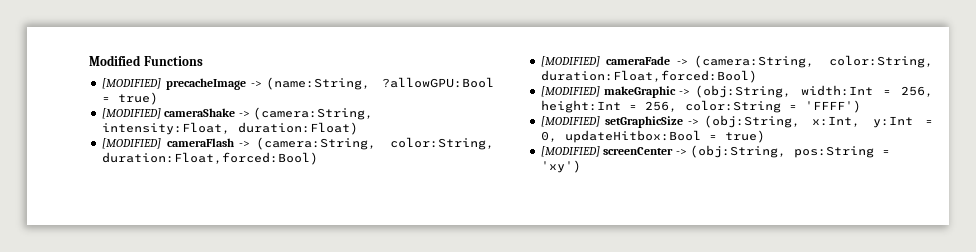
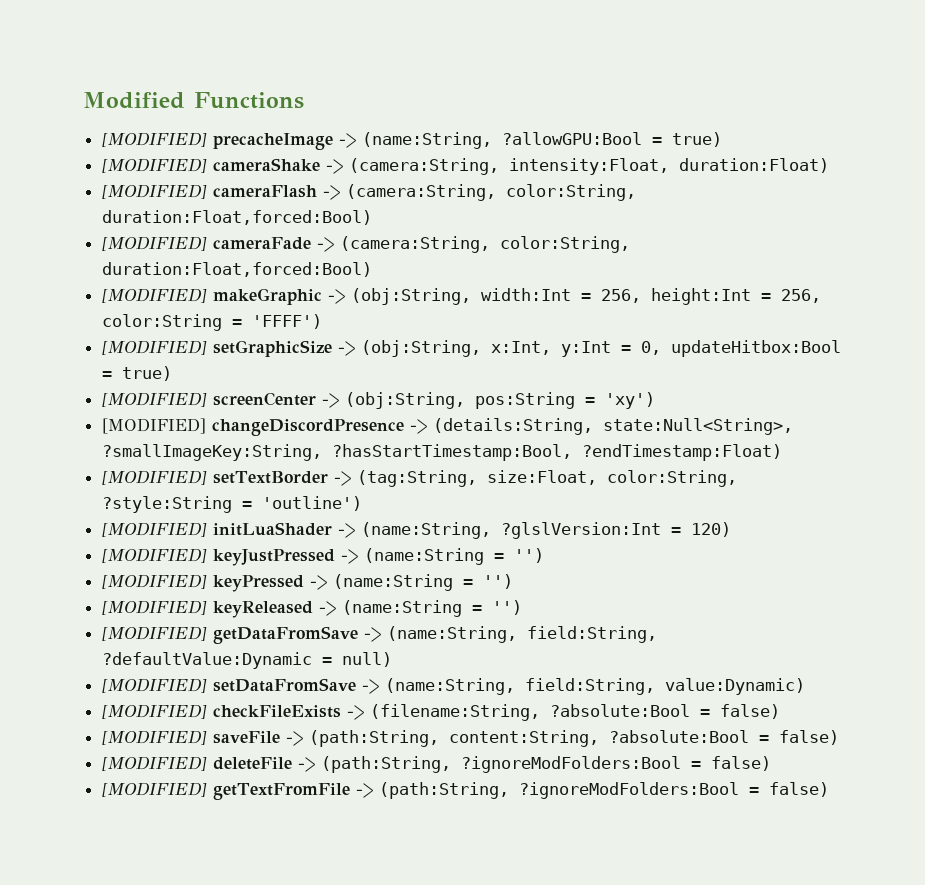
+ [MODIFIED] changeDiscordPresence -> (details:String, state:Null<String>, ?smallImageKey:String, ?hasStartTimestamp:Bool, ?endTimestamp:Float)
+ [MODIFIED] setTextBorder -> (tag:String, size:Float, color:String, ?style:String = 'outline')
+ [MODIFIED] initLuaShader -> (name:String, ?glslVersion:Int = 120)
+ [MODIFIED] keyJustPressed -> (name:String = '')
+ [MODIFIED] keyPressed -> (name:String = '')
+ [MODIFIED] keyReleased -> (name:String = '')
+ [MODIFIED] getDataFromSave -> (name:String, field:String, ?defaultValue:Dynamic = null)
+ [MODIFIED] setDataFromSave -> (name:String, field:String, value:Dynamic)
+ [MODIFIED] checkFileExists -> (filename:String, ?absolute:Bool = false)
+ [MODIFIED] saveFile -> (path:String, content:String, ?absolute:Bool = false)
+ [MODIFIED] deleteFile -> (path:String, ?ignoreModFolders:Bool = false)
+ [MODIFIED] getTextFromFile -> (path:String, ?ignoreModFolders:Bool = false)

